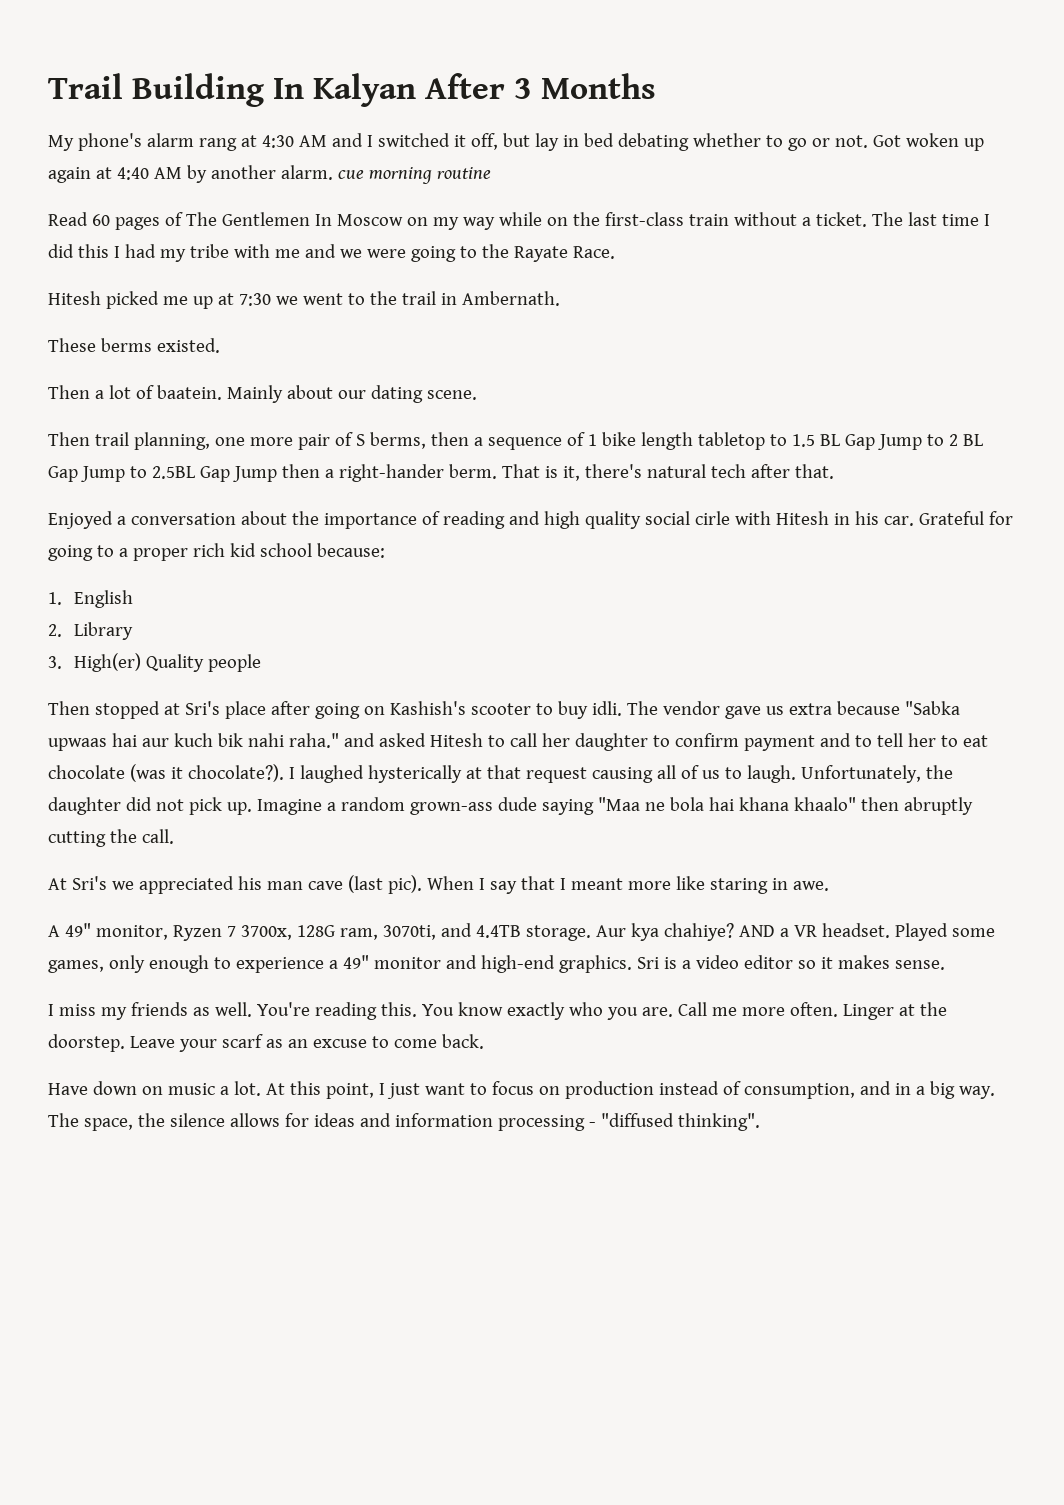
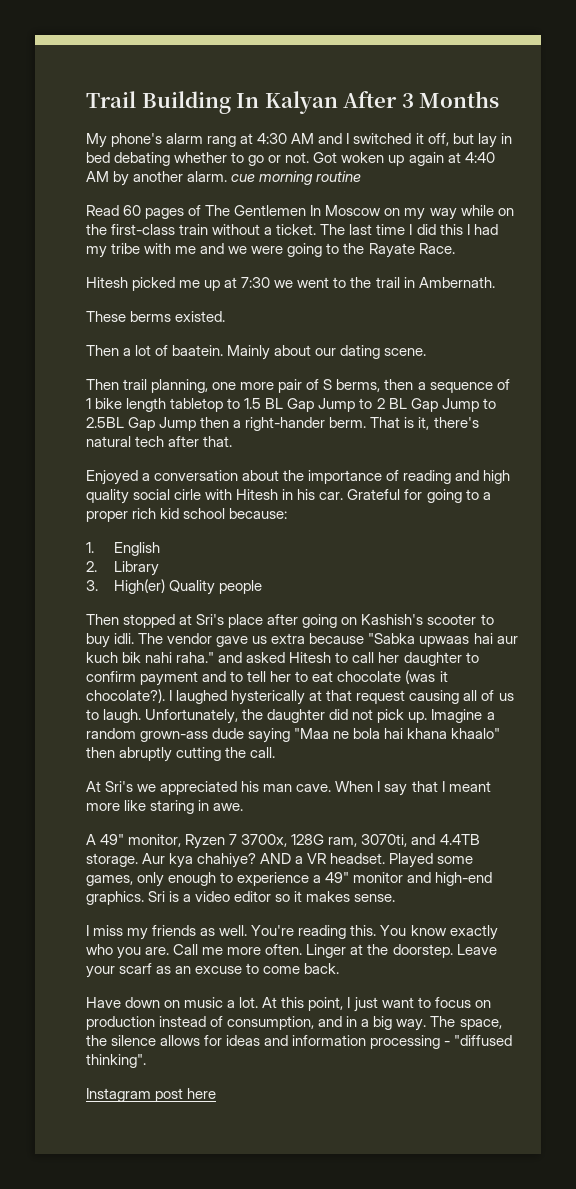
- At Sri's we appreciated his man cave (last pic).
+ At Sri's we appreciated his man cave.
+ Instagram post here

